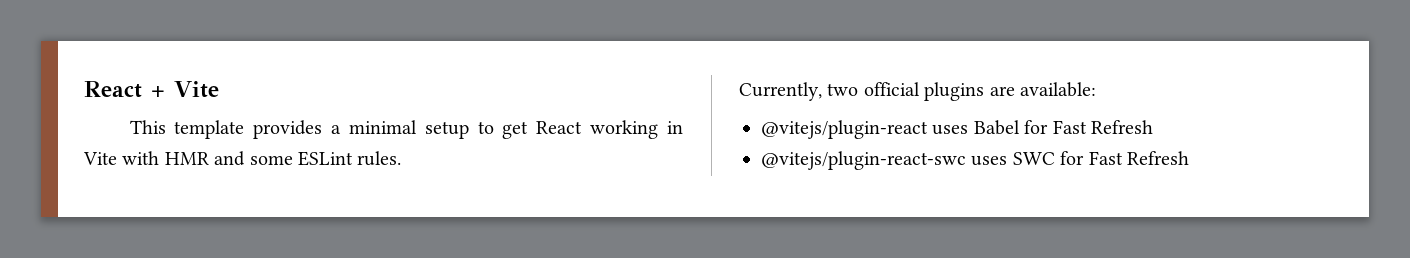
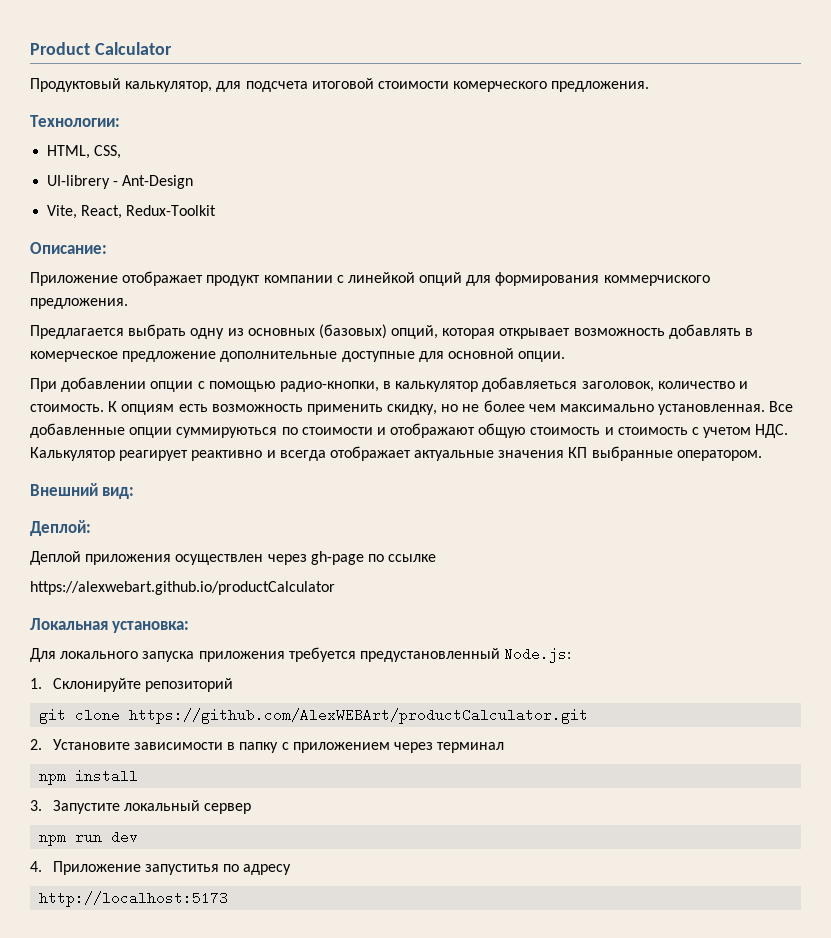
- React + Vite
- This template provides a minimal setup to get React working in Vite with HMR and some ESLint rules.
- Currently, two official plugins are available:
- @vitejs/plugin-react uses Babel for Fast Refresh
- @vitejs/plugin-react-swc uses SWC for Fast Refresh
+ Product Calculator
+ Продуктовый калькулятор, для подсчета итоговой стоимости комерческого предложения.
+ Технологии:
+ HTML, CSS,
+ UI-librery - Ant-Design
+ Vite, React, Redux-Toolkit
+ Описание:
+ Приложение отображает продукт компании с линейкой опций для формирования коммерчиского предложения.
+ Предлагается выбрать одну из основных (базовых) опций, которая открывает возможность добавлять в комерческое предложение дополнительные доступные для основной опции.
+ При добавлении опции с помощью радио-кнопки, в калькулятор добавляеться заголовок, количество и стоимость. К опциям есть возможность применить скидку, но не более чем максимально установленная. Все добавленные опции суммируються по стоимости и отображают общую стоимость и стоимость с учетом НДС. Калькулятор реагирует реактивно и всегда отображает актуальные значения КП выбранные оператором.
+ Внешний вид:
+ Деплой:
+ Деплой приложения осуществлен через gh-page по ссылке
+ https://alexwebart.github.io/productCalculator
+ Локальная установка:
+ Для локального запуска приложения требуется предустановленный Node.js:
+ 1. Склонируйте репозиторий
+ git clone https://github.com/AlexWEBArt/productCalculator.git
+ 2. Установите зависимости в папку с приложением через терминал
+ npm install
+ 3. Запустите локальный сервер
+ npm run dev
+ 4. Приложение запуститья по адресу
+ http://localhost:5173

